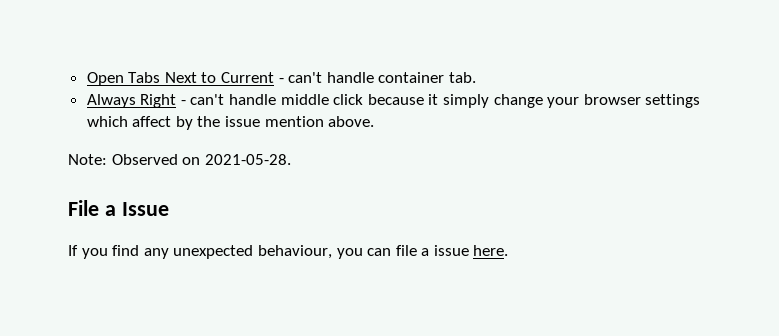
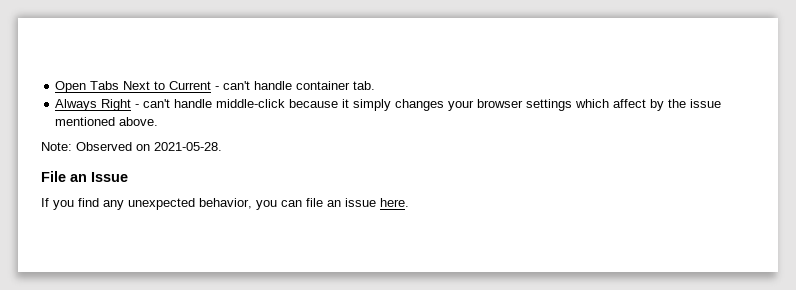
- Always Right - can't handle middle click because it simply change your browser settings which affect by the issue mention above.
+ Always Right - can't handle middle-click because it simply changes your browser settings which affect by the issue mentioned above.
- File a Issue
+ File an Issue
- If you find any unexpected behaviour, you can file a issue here.
+ If you find any unexpected behavior, you can file an issue here.

